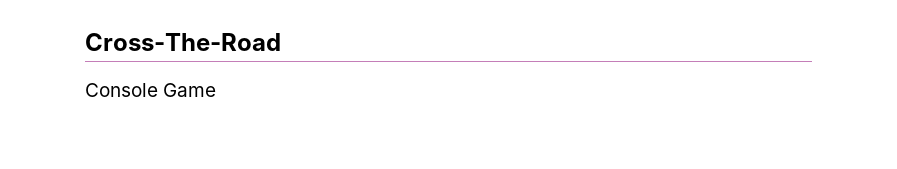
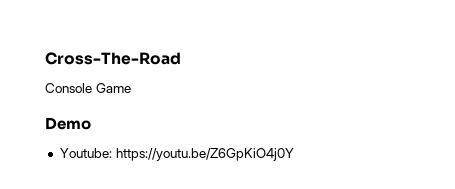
+ Demo
+ Youtube: https://youtu.be/Z6GpKiO4j0Y

